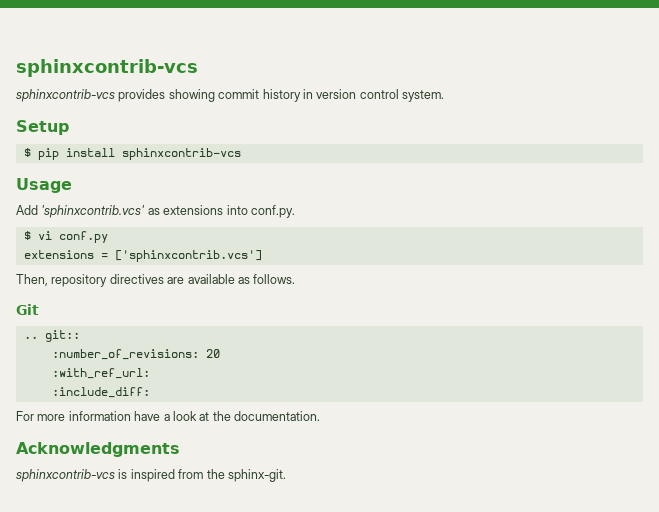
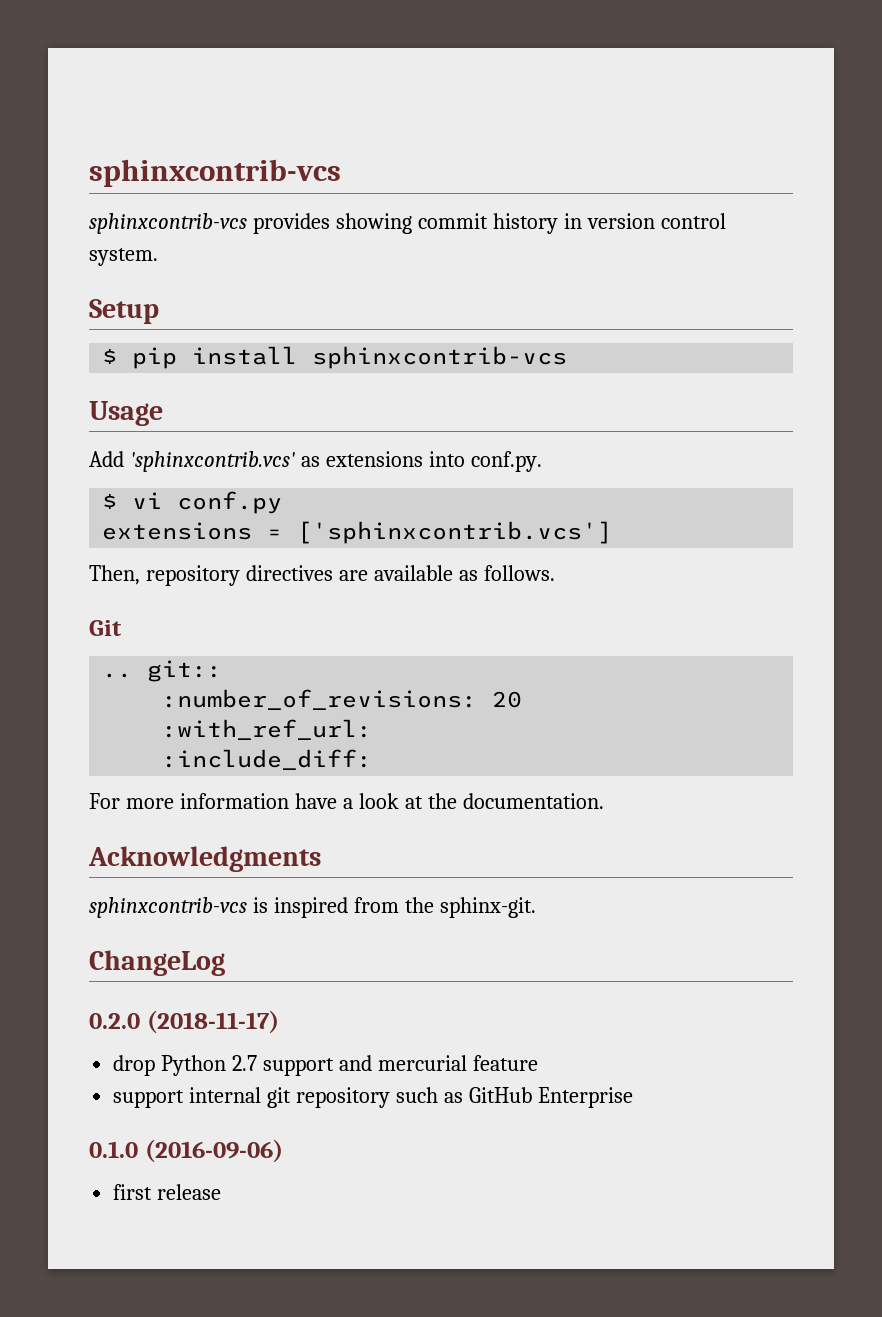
+ ChangeLog
+ 0.2.0 (2018-11-17)
+ drop Python 2.7 support and mercurial feature
+ support internal git repository such as GitHub Enterprise
+ 0.1.0 (2016-09-06)
+ first release

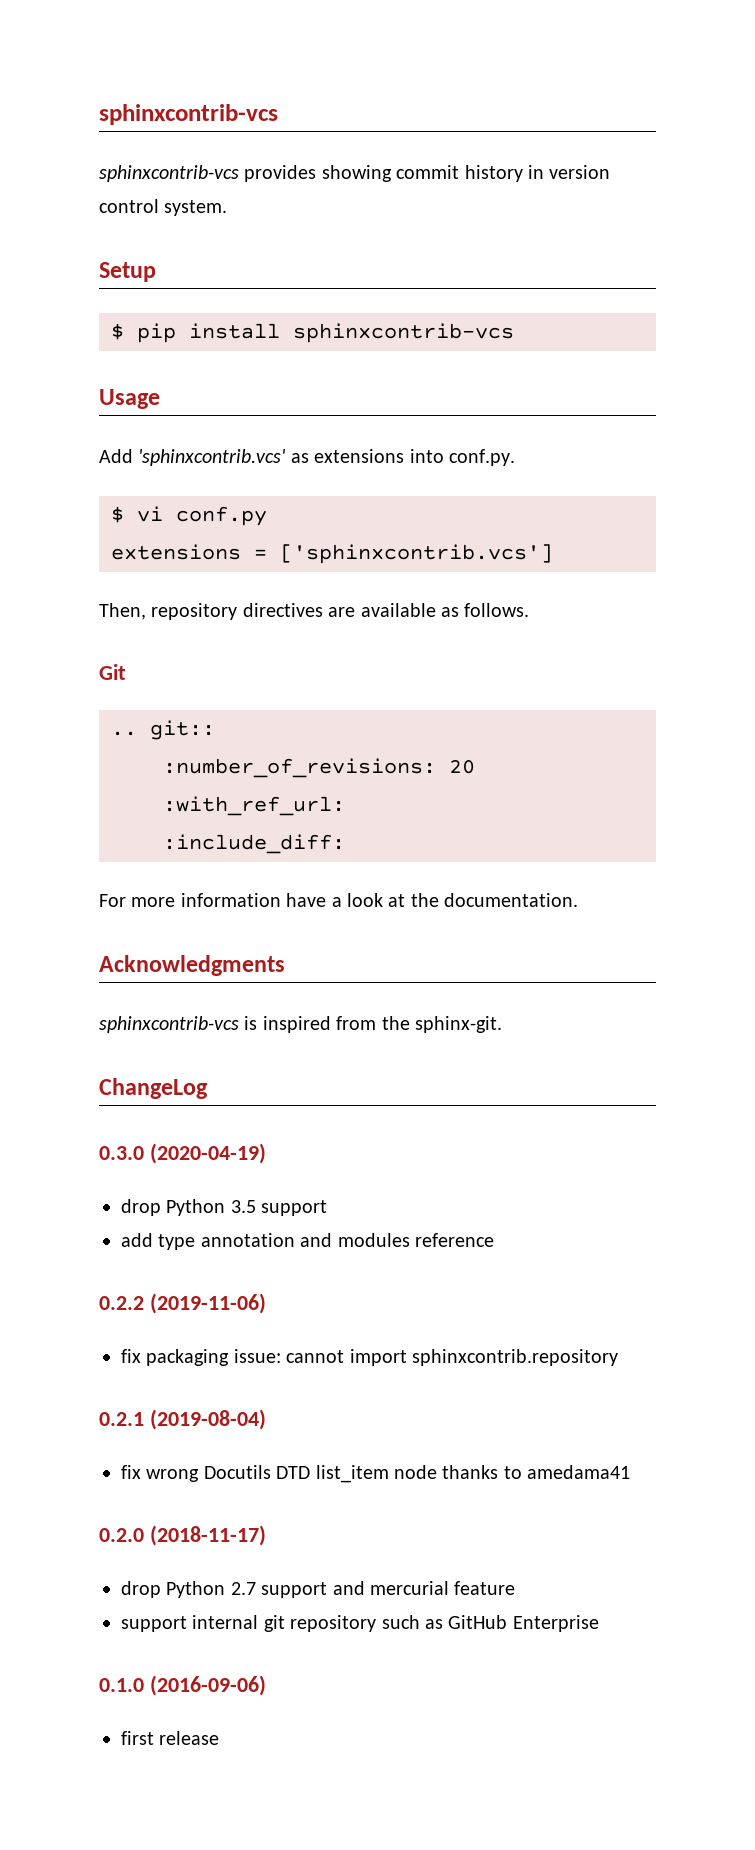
+ 0.3.0 (2020-04-19)
+ drop Python 3.5 support
+ add type annotation and modules reference
+ 0.2.2 (2019-11-06)
+ fix packaging issue: cannot import sphinxcontrib.repository
+ 0.2.1 (2019-08-04)
+ fix wrong Docutils DTD list_item node thanks to amedama41

